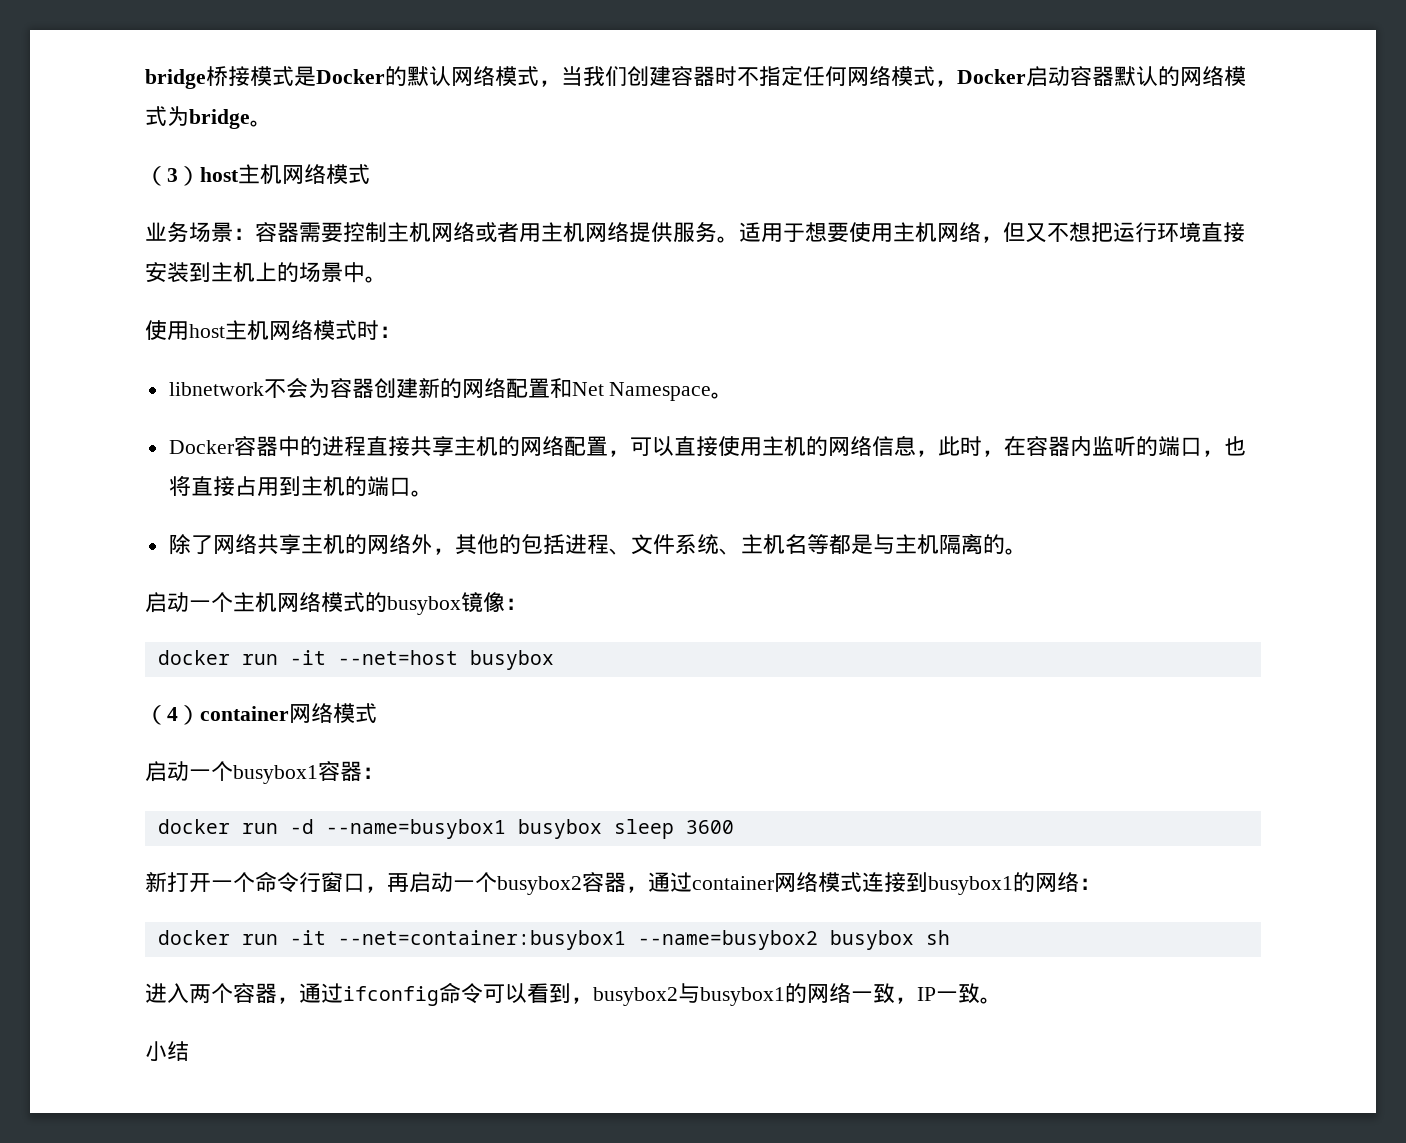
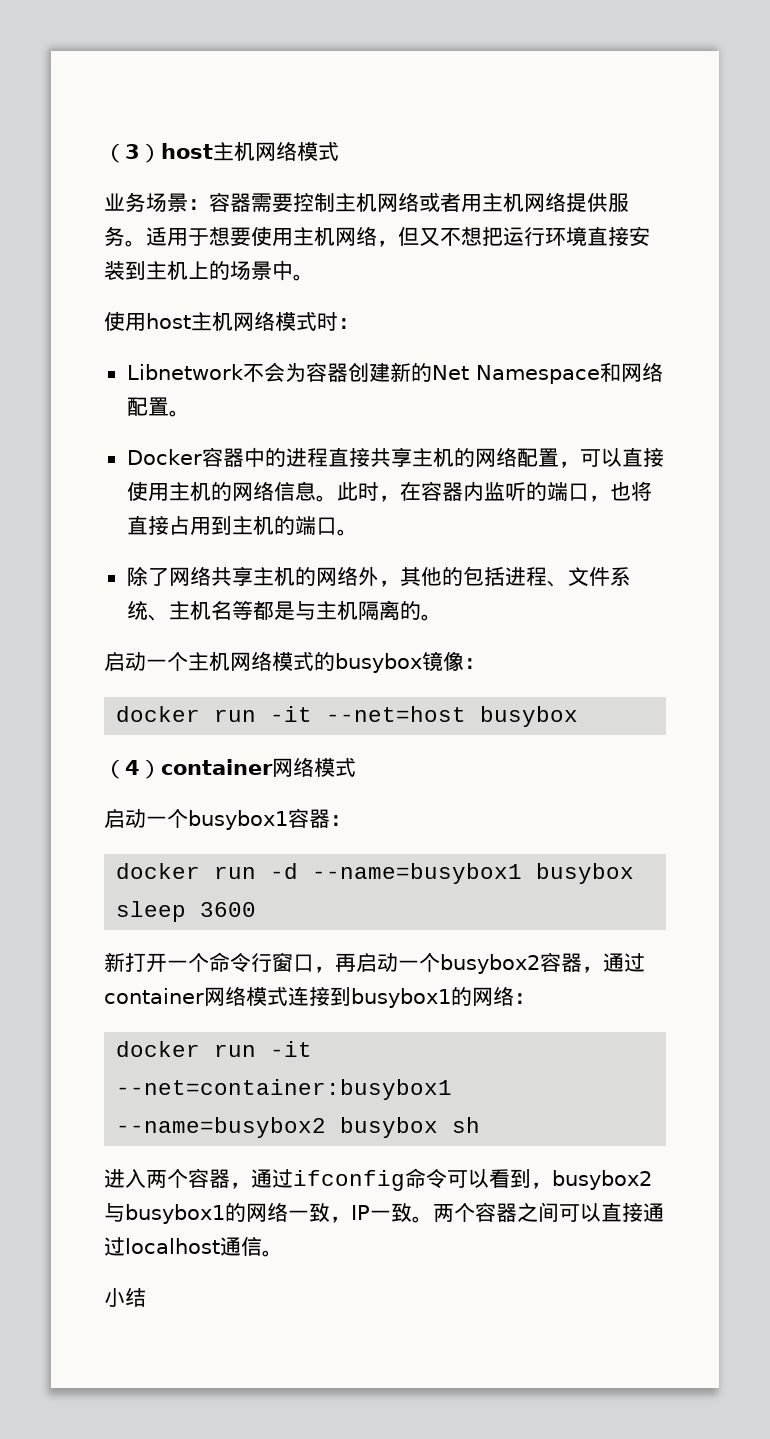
- bridge桥接模式是Docker的默认网络模式，当我们创建容器时不指定任何网络模式，Docker启动容器默认的网络模式为bridge。
- libnetwork不会为容器创建新的网络配置和Net Namespace。
+ Libnetwork不会为容器创建新的Net Namespace和网络配置。
- Docker容器中的进程直接共享主机的网络配置，可以直接使用主机的网络信息，此时，在容器内监听的端口，也将直接占用到主机的端口。
+ Docker容器中的进程直接共享主机的网络配置，可以直接使用主机的网络信息。此时，在容器内监听的端口，也将直接占用到主机的端口。
+ 两个容器之间可以直接通过localhost通信。

